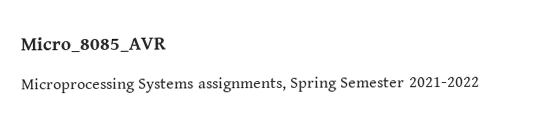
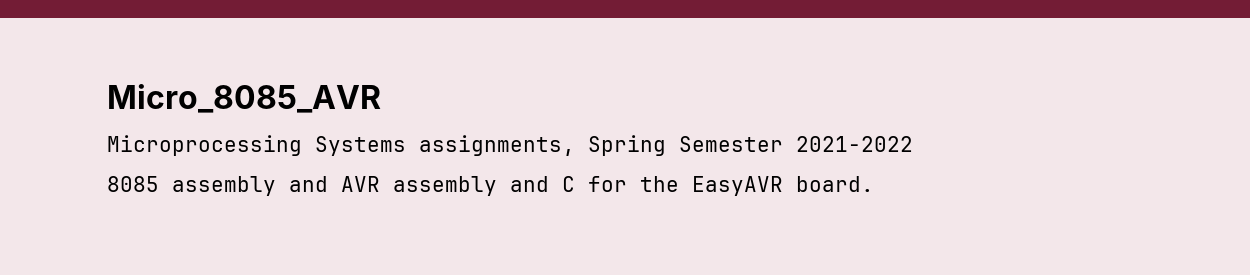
+ 8085 assembly and AVR assembly and C for the EasyAVR board.

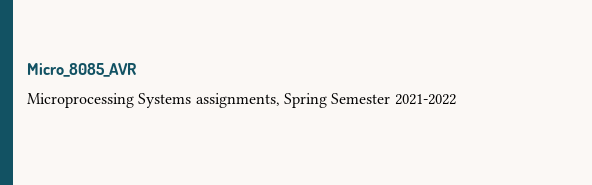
- 8085 assembly and AVR assembly and C for the EasyAVR board.

